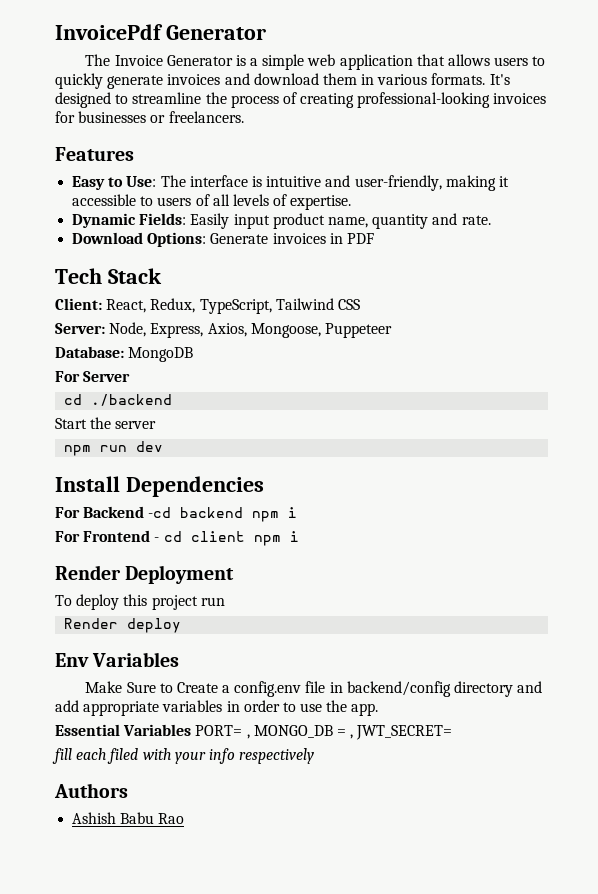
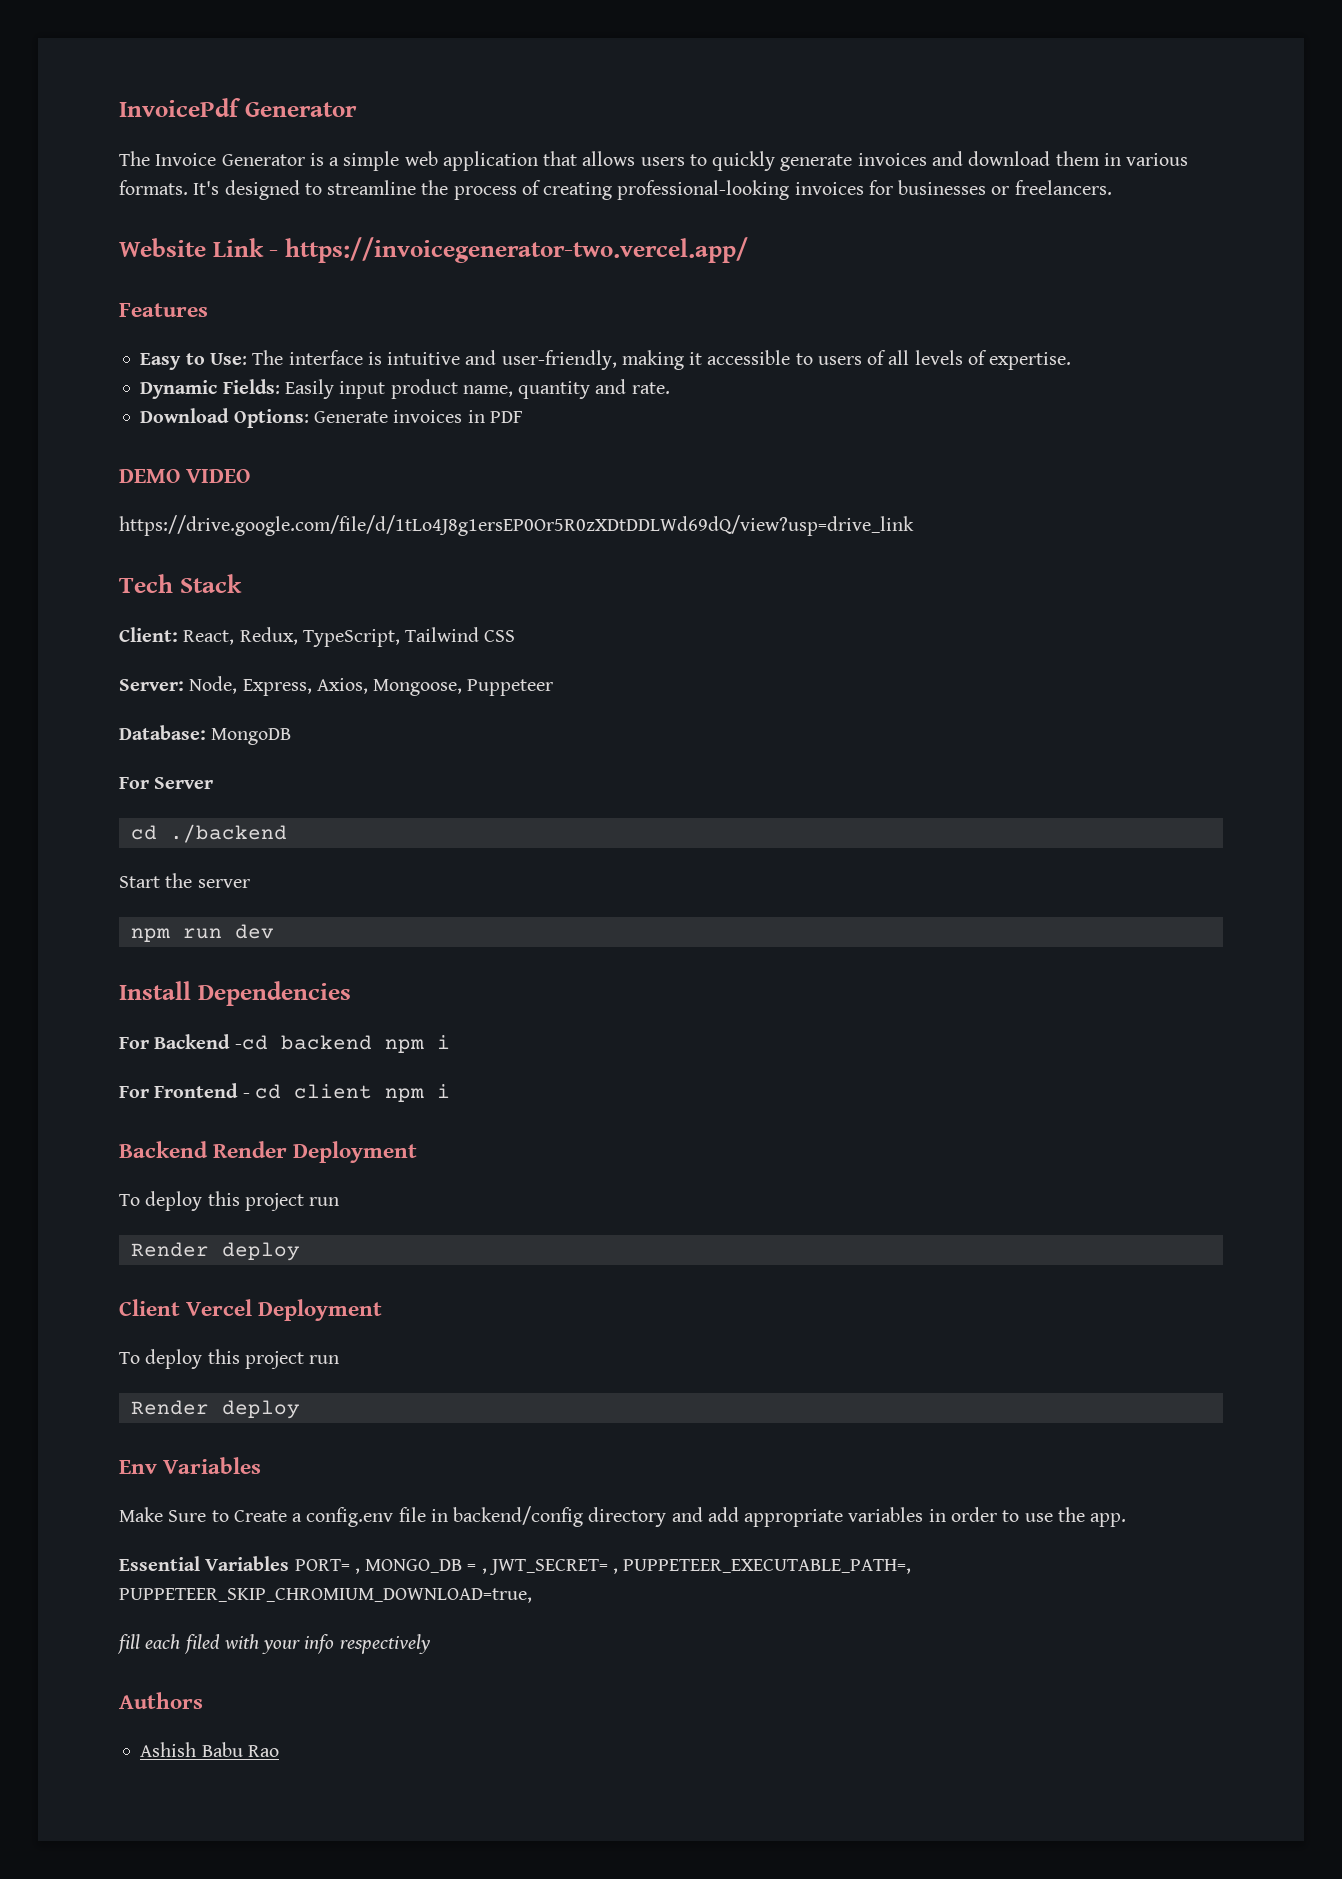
+ Website Link - https://invoicegenerator-two.vercel.app/
+ DEMO VIDEO
+ https://drive.google.com/file/d/1tLo4J8g1ersEP0Or5R0zXDtDDLWd69dQ/view?usp=drive_link
- Render Deployment
+ Backend Render Deployment
+ Client Vercel Deployment
+ To deploy this project run
+ Render deploy
- Essential Variables PORT= , MONGO_DB = , JWT_SECRET=
+ Essential Variables PORT= , MONGO_DB = , JWT_SECRET= , PUPPETEER_EXECUTABLE_PATH=, PUPPETEER_SKIP_CHROMIUM_DOWNLOAD=true,

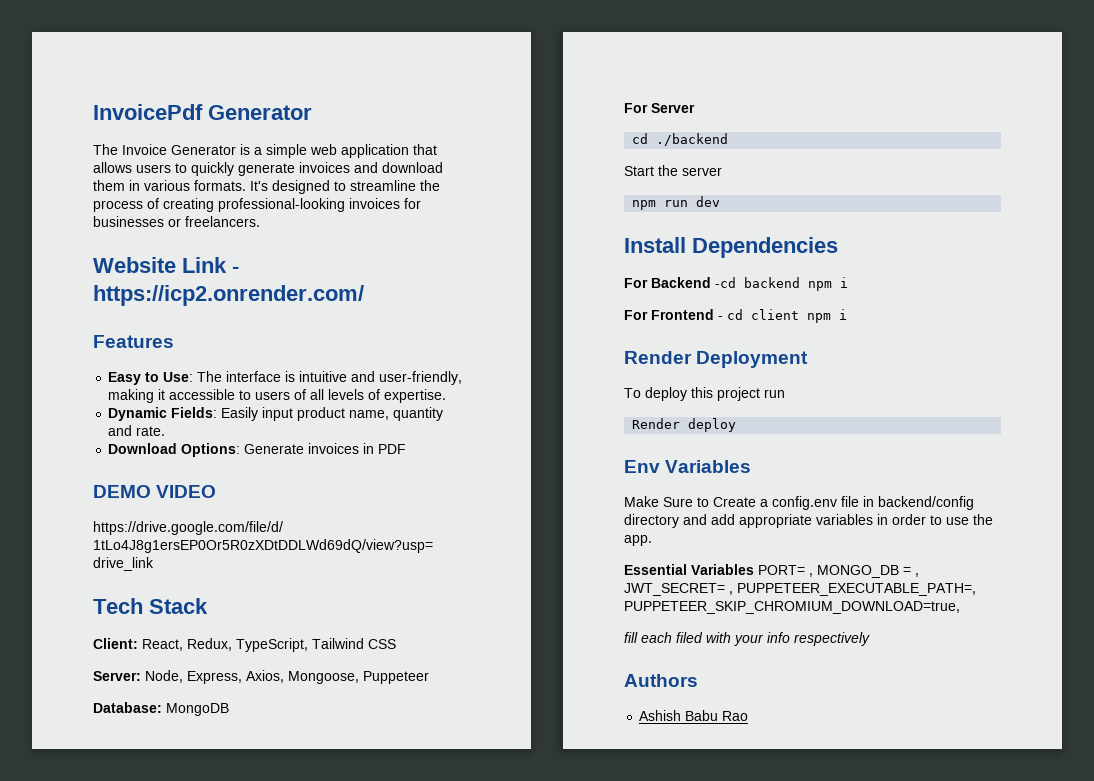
- Website Link - https://invoicegenerator-two.vercel.app/
+ Website Link - https://icp2.onrender.com/
- Backend Render Deployment
+ Render Deployment
- Client Vercel Deployment
- To deploy this project run
- Render deploy

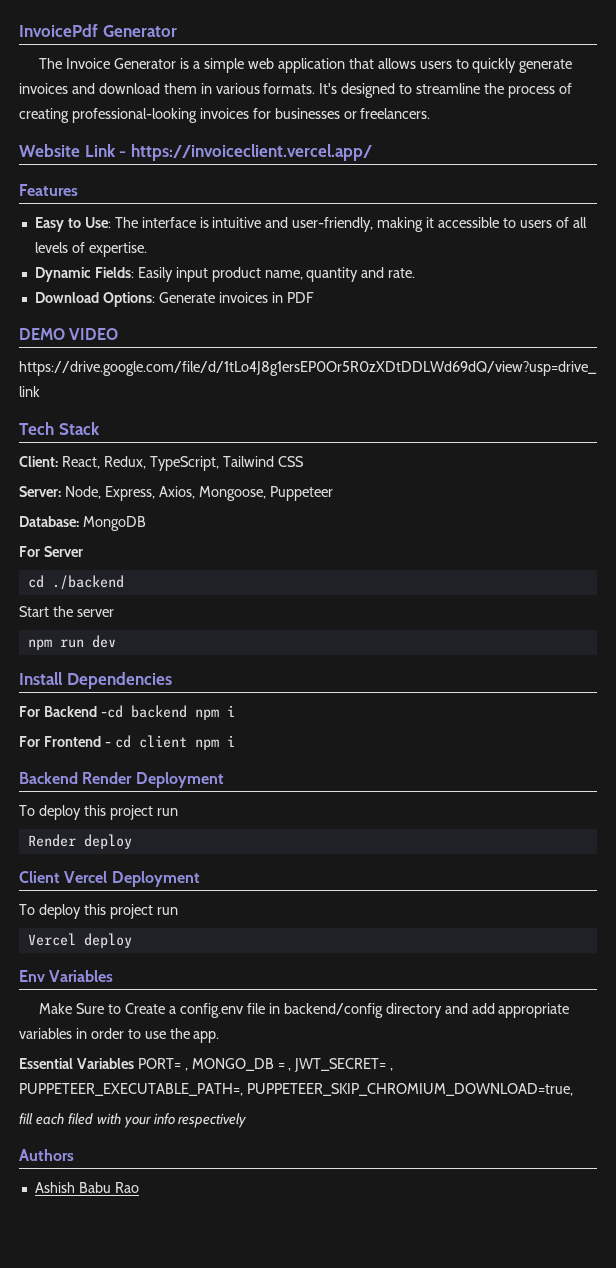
- Website Link - https://icp2.onrender.com/
+ Website Link - https://invoiceclient.vercel.app/
- Render Deployment
+ Backend Render Deployment
+ Client Vercel Deployment
+ To deploy this project run
+ Vercel deploy

